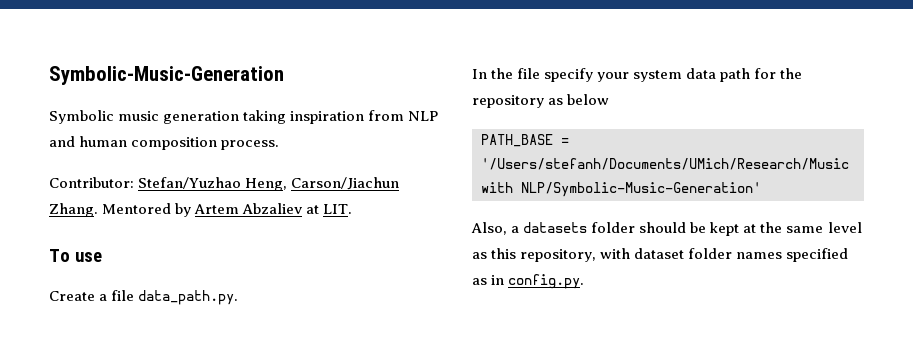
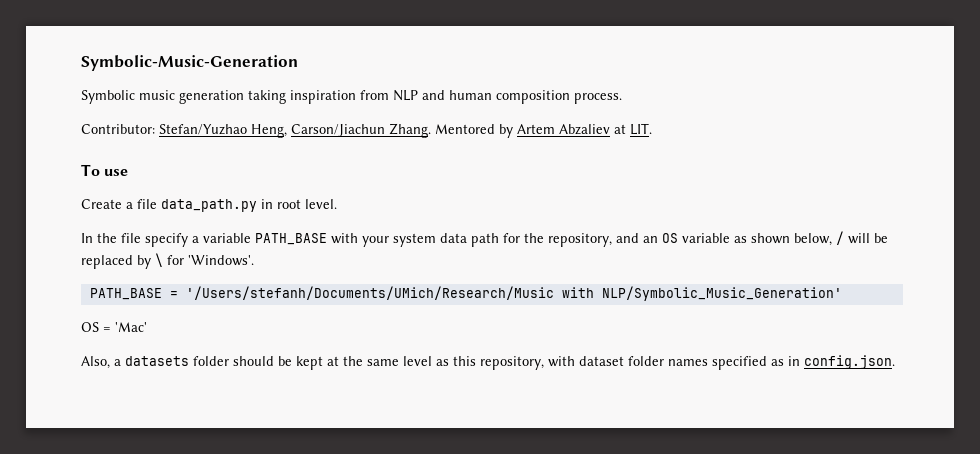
- Create a file data_path.py.
+ Create a file data_path.py in root level.
- In the file specify your system data path for the repository as below
+ In the file specify a variable PATH_BASE with your system data path for the repository, and an OS variable as shown below, / will be replaced by \ for 'Windows'.
- PATH_BASE = '/Users/stefanh/Documents/UMich/Research/Music with NLP/Symbolic-Music-Generation'
+ PATH_BASE = '/Users/stefanh/Documents/UMich/Research/Music with NLP/Symbolic_Music_Generation'
+ OS = 'Mac'
- Also, a datasets folder should be kept at the same level as this repository, with dataset folder names specified as in config.py.
+ Also, a datasets folder should be kept at the same level as this repository, with dataset folder names specified as in config.json.

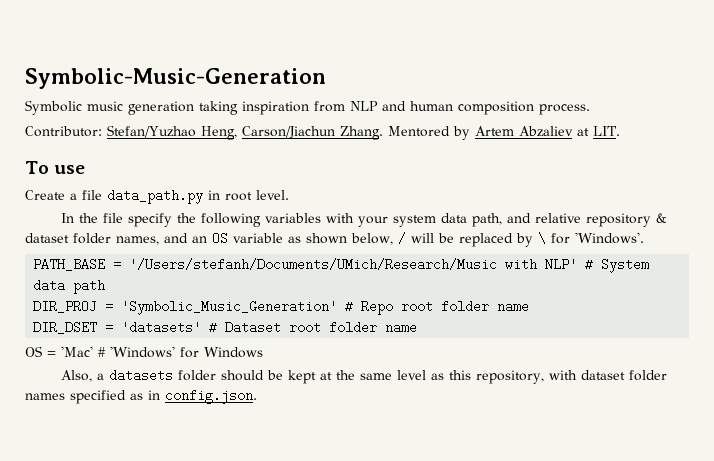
- In the file specify a variable PATH_BASE with your system data path for the repository, and an OS variable as shown below, / will be replaced by \ for 'Windows'.
+ In the file specify the following variables with your system data path, and relative repository & dataset folder names, and an OS variable as shown below, / will be replaced by \ for 'Windows'.
- PATH_BASE = '/Users/stefanh/Documents/UMich/Research/Music with NLP/Symbolic_Music_Generation'
+ PATH_BASE = '/Users/stefanh/Documents/UMich/Research/Music with NLP' # System data path
+ DIR_PROJ = 'Symbolic_Music_Generation' # Repo root folder name
+ DIR_DSET = 'datasets' # Dataset root folder name
- OS = 'Mac'
+ OS = 'Mac' # 'Windows' for Windows

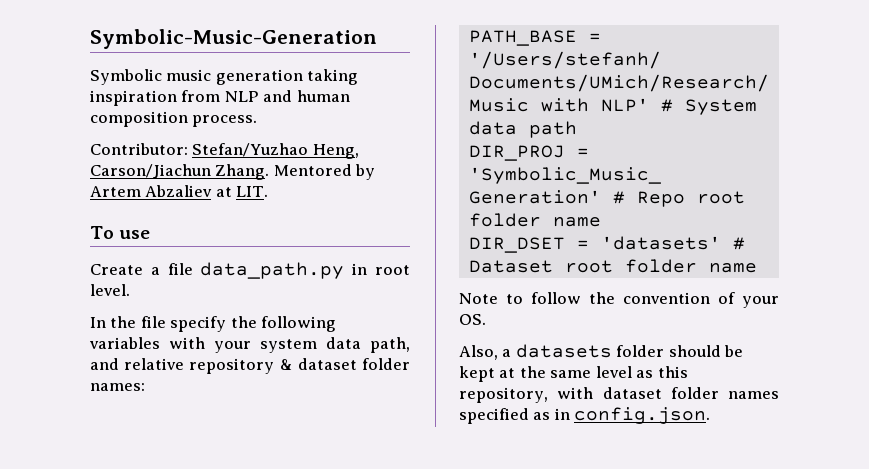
- In the file specify the following variables with your system data path, and relative repository & dataset folder names, and an OS variable as shown below, / will be replaced by \ for 'Windows'.
+ In the file specify the following variables with your system data path, and relative repository & dataset folder names:
- OS = 'Mac' # 'Windows' for Windows
+ Note to follow the convention of your OS.

